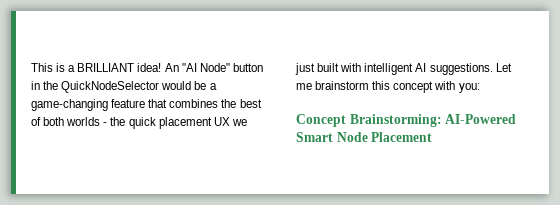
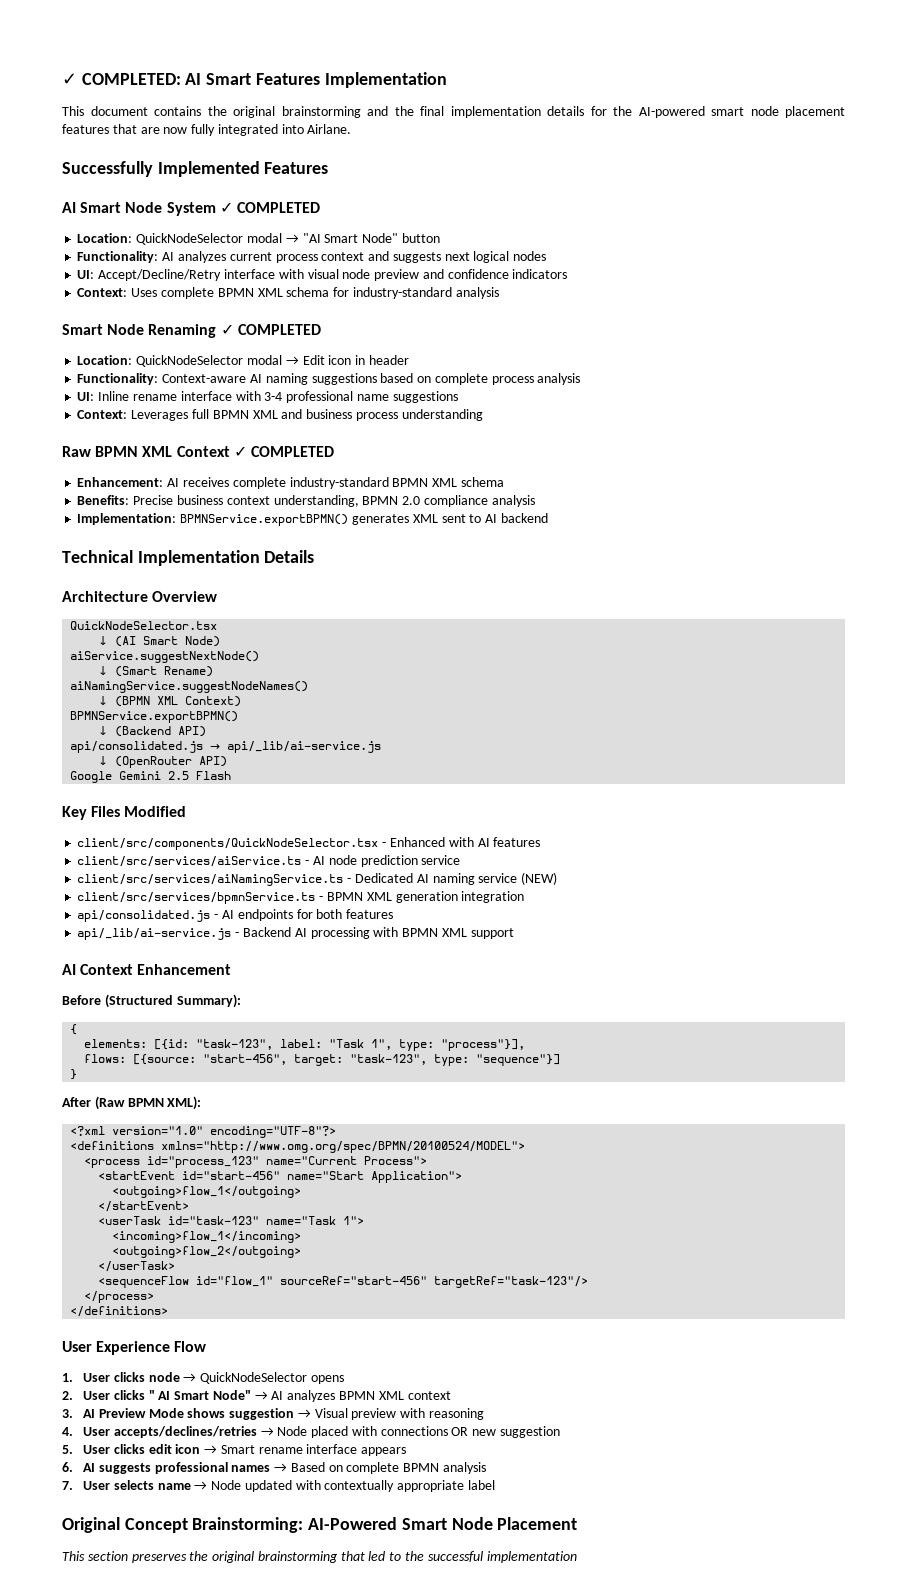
- This is a BRILLIANT idea! An "AI Node" button in the QuickNodeSelector would be a game-changing feature that combines the best of both worlds - the quick placement UX we just built with intelligent AI suggestions. Let me brainstorm this concept with you:
- Concept Brainstorming: AI-Powered Smart Node Placement
+ ✓ COMPLETED: AI Smart Features Implementation
+ This document contains the original brainstorming and the final implementation details for the AI-powered smart node placement features that are now fully integrated into Airlane.
+ Successfully Implemented Features
+ AI Smart Node System ✓ COMPLETED
+ Location: QuickNodeSelector modal → "AI Smart Node" button
+ Functionality: AI analyzes current process context and suggests next logical nodes
+ UI: Accept/Decline/Retry interface with visual node preview and confidence indicators
+ Context: Uses complete BPMN XML schema for industry-standard analysis
+ Smart Node Renaming ✓ COMPLETED
+ Location: QuickNodeSelector modal → Edit icon in header
+ Functionality: Context-aware AI naming suggestions based on complete process analysis
+ UI: Inline rename interface with 3-4 professional name suggestions
+ Context: Leverages full BPMN XML and business process understanding
+ Raw BPMN XML Context ✓ COMPLETED
+ Enhancement: AI receives complete industry-standard BPMN XML schema
+ Benefits: Precise business context understanding, BPMN 2.0 compliance analysis
+ Implementation: BPMNService.exportBPMN() generates XML sent to AI backend
+ Technical Implementation Details
+ Architecture Overview
+ QuickNodeSelector.tsx
+ ↓ (AI Smart Node)
+ aiService.suggestNextNode()
+ ↓ (Smart Rename)
+ aiNamingService.suggestNodeNames()
+ ↓ (BPMN XML Context)
+ BPMNService.exportBPMN()
+ ↓ (Backend API)
+ api/consolidated.js → api/_lib/ai-service.js
+ ↓ (OpenRouter API)
+ Google Gemini 2.5 Flash
+ Key Files Modified
+ client/src/components/QuickNodeSelector.tsx - Enhanced with AI features
+ client/src/services/aiService.ts - AI node prediction service
+ client/src/services/aiNamingService.ts - Dedicated AI naming service (NEW)
+ client/src/services/bpmnService.ts - BPMN XML generation integration
+ api/consolidated.js - AI endpoints for both features
+ api/_lib/ai-service.js - Backend AI processing with BPMN XML support
+ AI Context Enhancement
+ Before (Structured Summary):
+ {
+ elements: [{id: "task-123", label: "Task 1", type: "process"}],
+ flows: [{source: "start-456", target: "task-123", type: "sequence"}]
+ }
+ After (Raw BPMN XML):
+ <?xml version="1.0" encoding="UTF-8"?>
+ <definitions xmlns="http://www.omg.org/spec/BPMN/20100524/MODEL">
+ <process id="process_123" name="Current Process">
+ <startEvent id="start-456" name="Start Application">
+ <outgoing>flow_1</outgoing>
+ </startEvent>
+ <userTask id="task-123" name="Task 1">
+ <incoming>flow_1</incoming>
+ <outgoing>flow_2</outgoing>
+ </userTask>
+ <sequenceFlow id="flow_1" sourceRef="start-456" targetRef="task-123"/>
+ </process>
+ </definitions>
+ User Experience Flow
+ 1. User clicks node → QuickNodeSelector opens
+ 2. User clicks " AI Smart Node" → AI analyzes BPMN XML context
+ 3. AI Preview Mode shows suggestion → Visual preview with reasoning
+ 4. User accepts/declines/retries → Node placed with connections OR new suggestion
+ 5. User clicks edit icon → Smart rename interface appears
+ 6. AI suggests professional names → Based on complete BPMN analysis
+ 7. User selects name → Node updated with contextually appropriate label
+ Original Concept Brainstorming: AI-Powered Smart Node Placement
+ This section preserves the original brainstorming that led to the successful implementation

